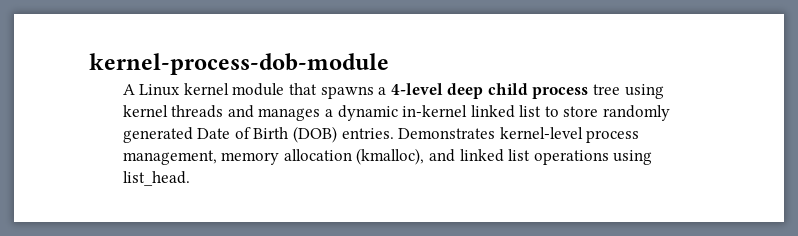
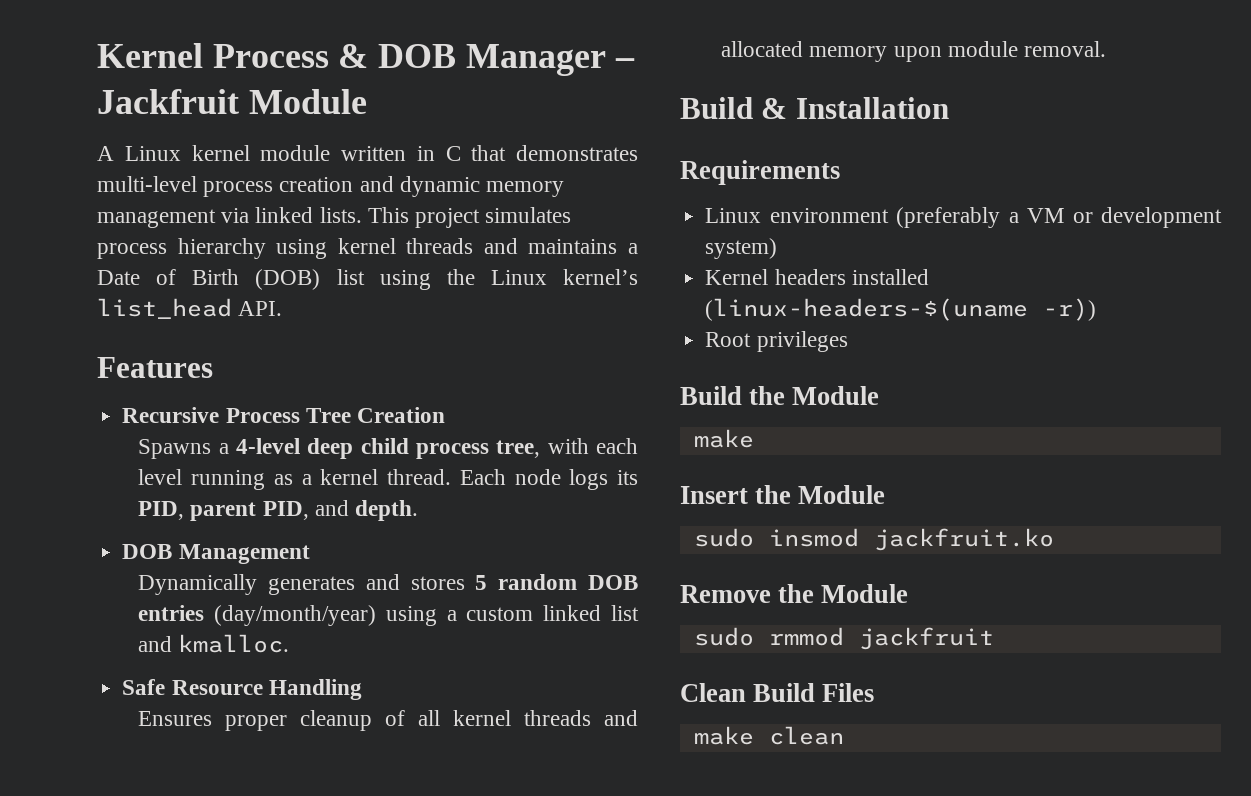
- kernel-process-dob-module
- A Linux kernel module that spawns a 4-level deep child process tree using kernel threads and manages a dynamic in-kernel linked list to store randomly generated Date of Birth (DOB) entries. Demonstrates kernel-level process management, memory allocation (kmalloc), and linked list operations using list_head.
+ Kernel Process & DOB Manager – Jackfruit Module
+ A Linux kernel module written in C that demonstrates multi-level process creation and dynamic memory management via linked lists. This project simulates process hierarchy using kernel threads and maintains a Date of Birth (DOB) list using the Linux kernel’s list_head API.
+ Features
+ Recursive Process Tree Creation
+ Spawns a 4-level deep child process tree, with each level running as a kernel thread. Each node logs its PID, parent PID, and depth.
+ DOB Management
+ Dynamically generates and stores 5 random DOB entries (day/month/year) using a custom linked list and kmalloc.
+ Safe Resource Handling
+ Ensures proper cleanup of all kernel threads and allocated memory upon module removal.
+ Build & Installation
+ Requirements
+ Linux environment (preferably a VM or development system)
+ Kernel headers installed (linux-headers-$(uname -r))
+ Root privileges
+ Build the Module
+ make
+ Insert the Module
+ sudo insmod jackfruit.ko
+ Remove the Module
+ sudo rmmod jackfruit
+ Clean Build Files
+ make clean

